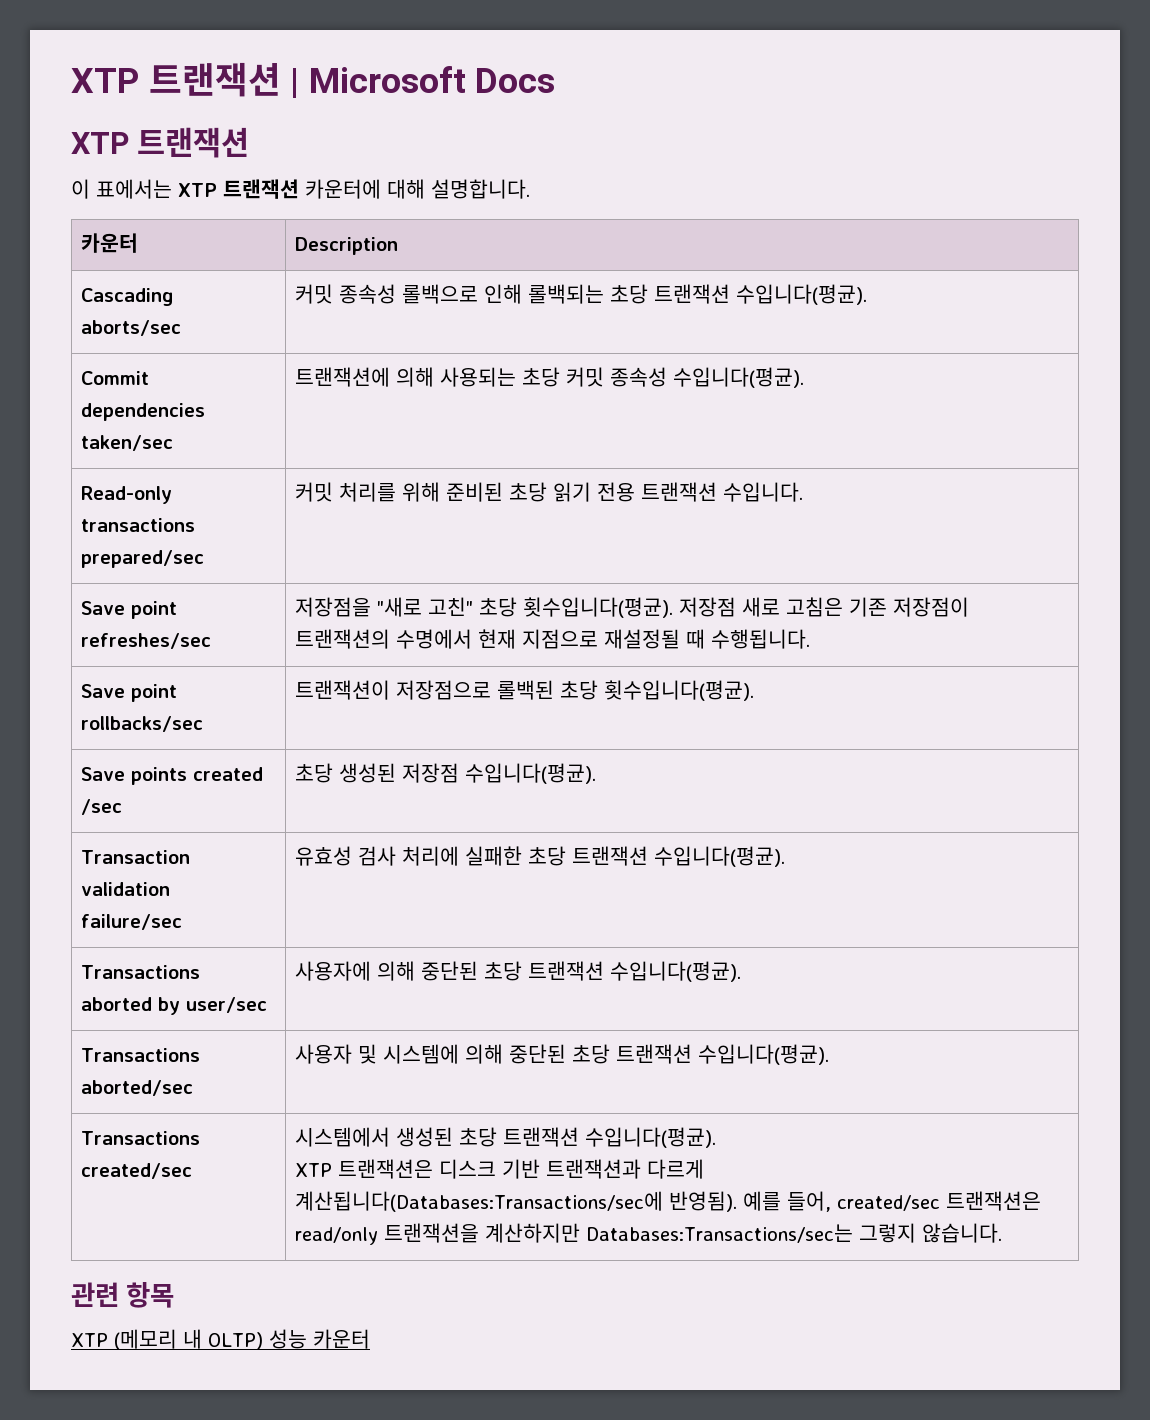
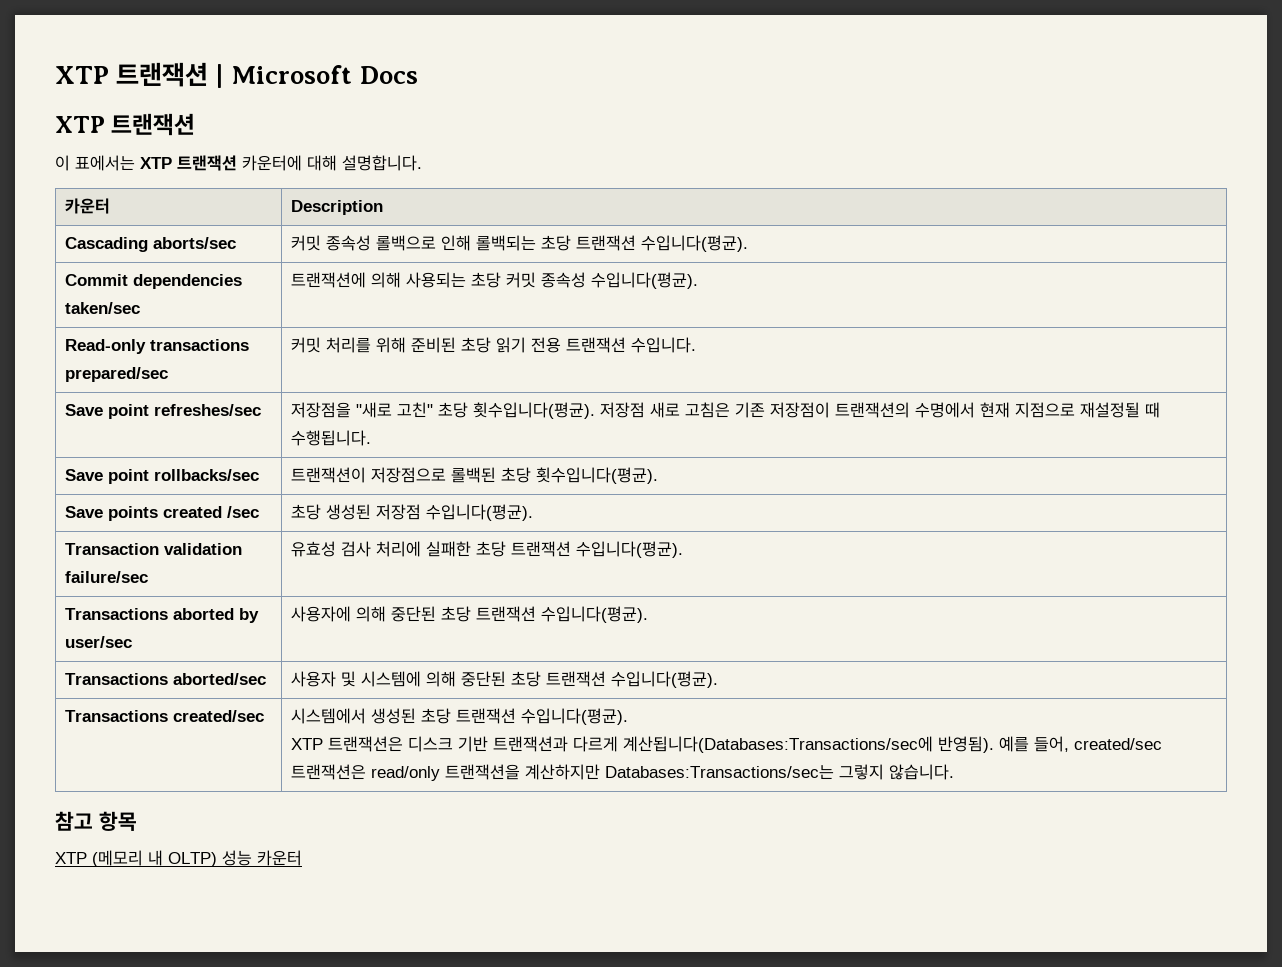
- 관련 항목
+ 참고 항목

